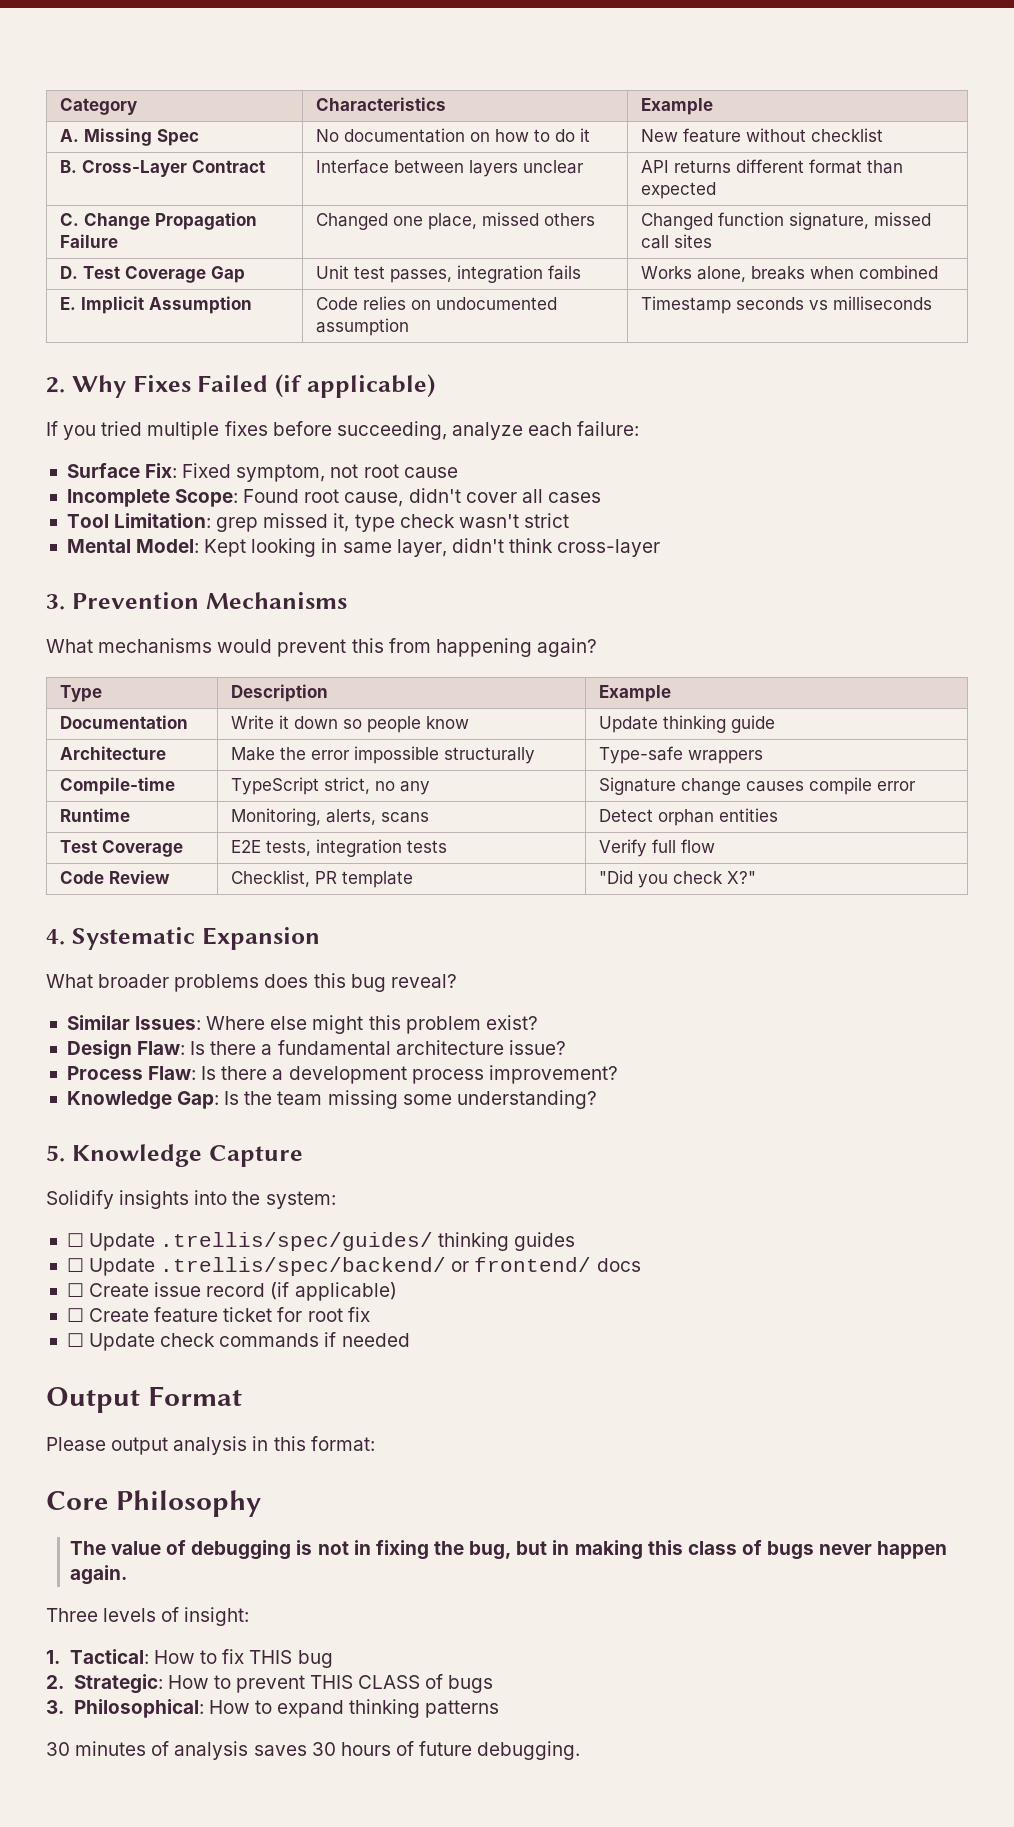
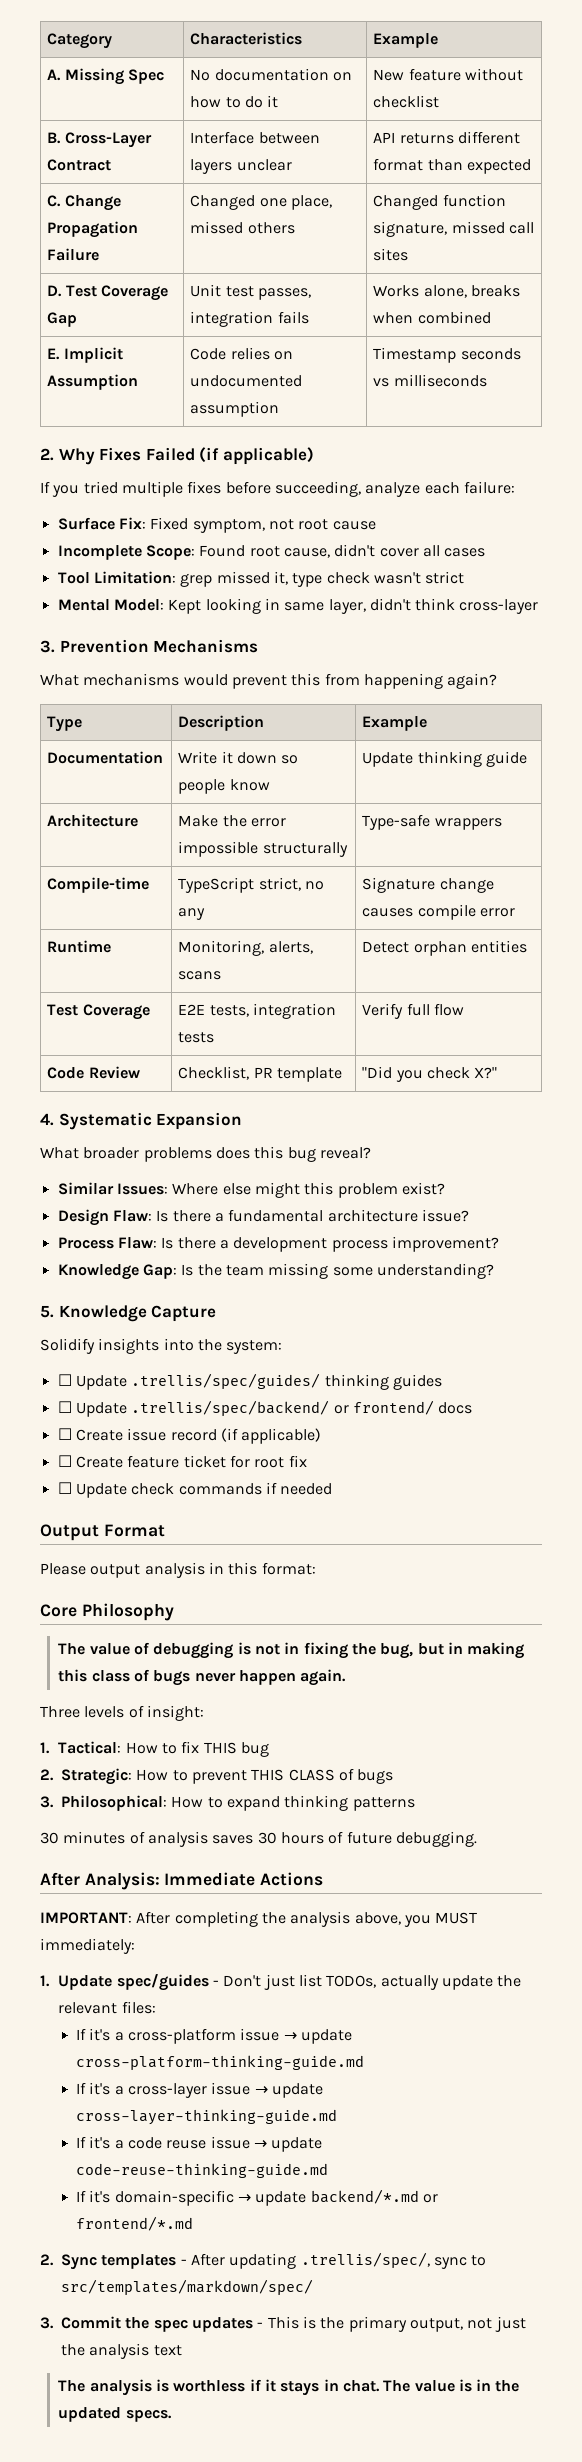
+ After Analysis: Immediate Actions
+ IMPORTANT: After completing the analysis above, you MUST immediately:
+ 1. Update spec/guides - Don't just list TODOs, actually update the relevant files:
+ If it's a cross-platform issue → update cross-platform-thinking-guide.md
+ If it's a cross-layer issue → update cross-layer-thinking-guide.md
+ If it's a code reuse issue → update code-reuse-thinking-guide.md
+ If it's domain-specific → update backend/*.md or frontend/*.md
+ 2. Sync templates - After updating .trellis/spec/, sync to src/templates/markdown/spec/
+ 3. Commit the spec updates - This is the primary output, not just the analysis text
+ The analysis is worthless if it stays in chat. The value is in the updated specs.

